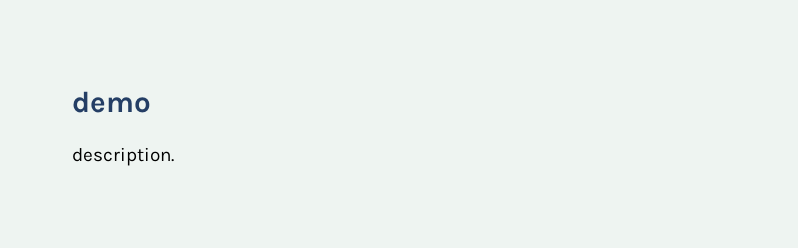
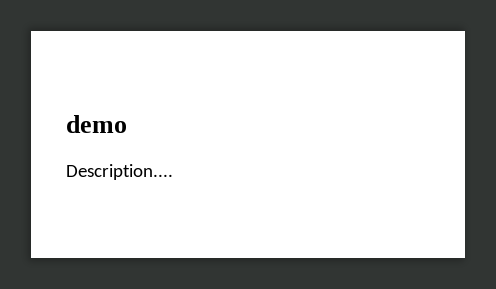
- description.
+ Description....

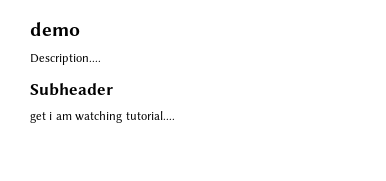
+ Subheader
+ get i am watching tutorial....

